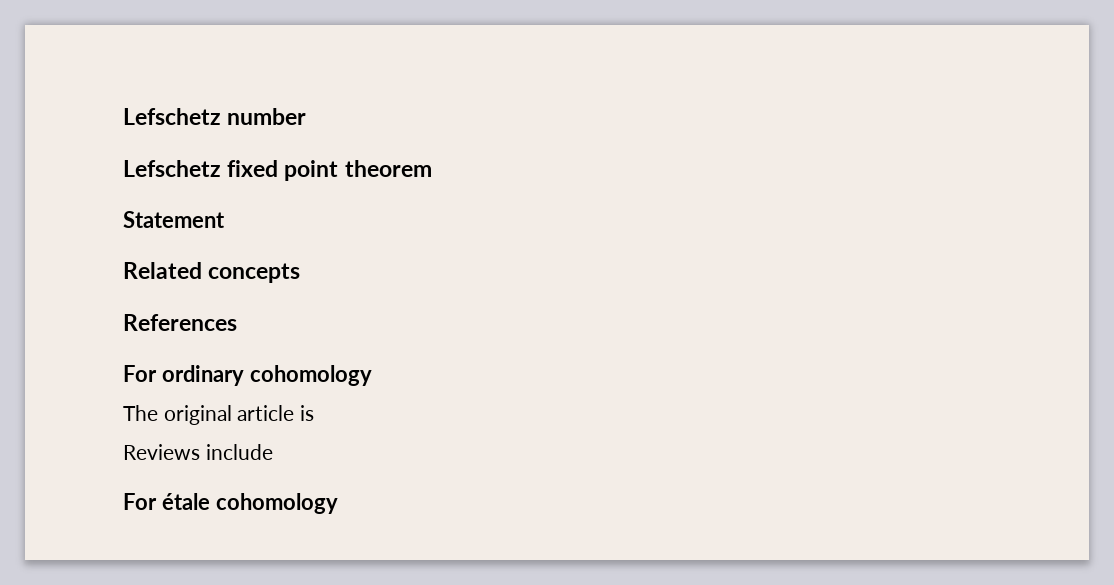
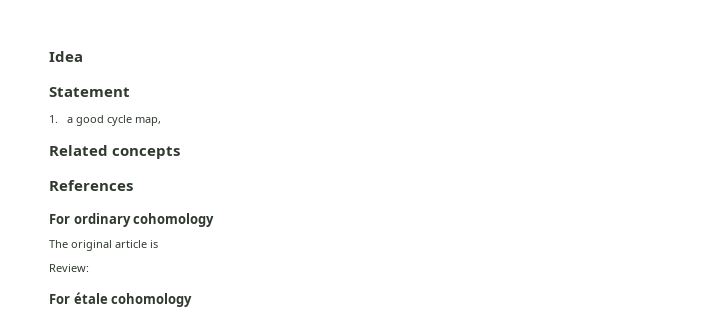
- Lefschetz number
- Lefschetz fixed point theorem
+ Idea
  Statement
+ 1. a good cycle map,
- Reviews include
+ Review:

